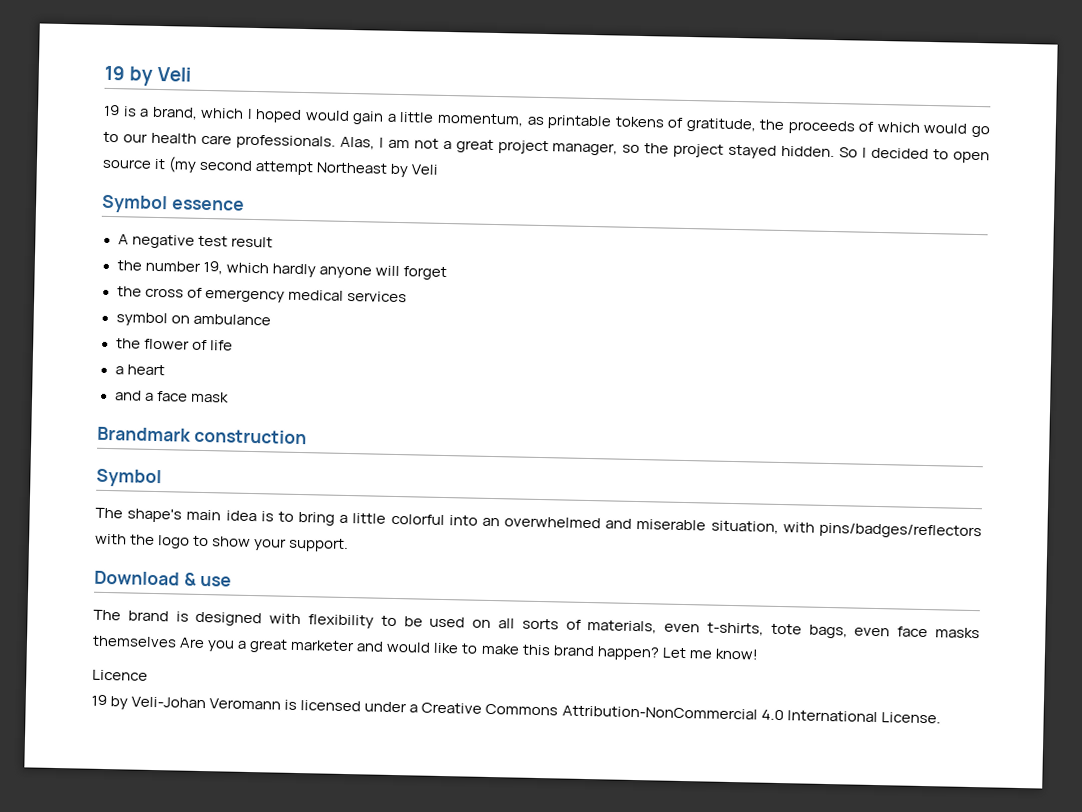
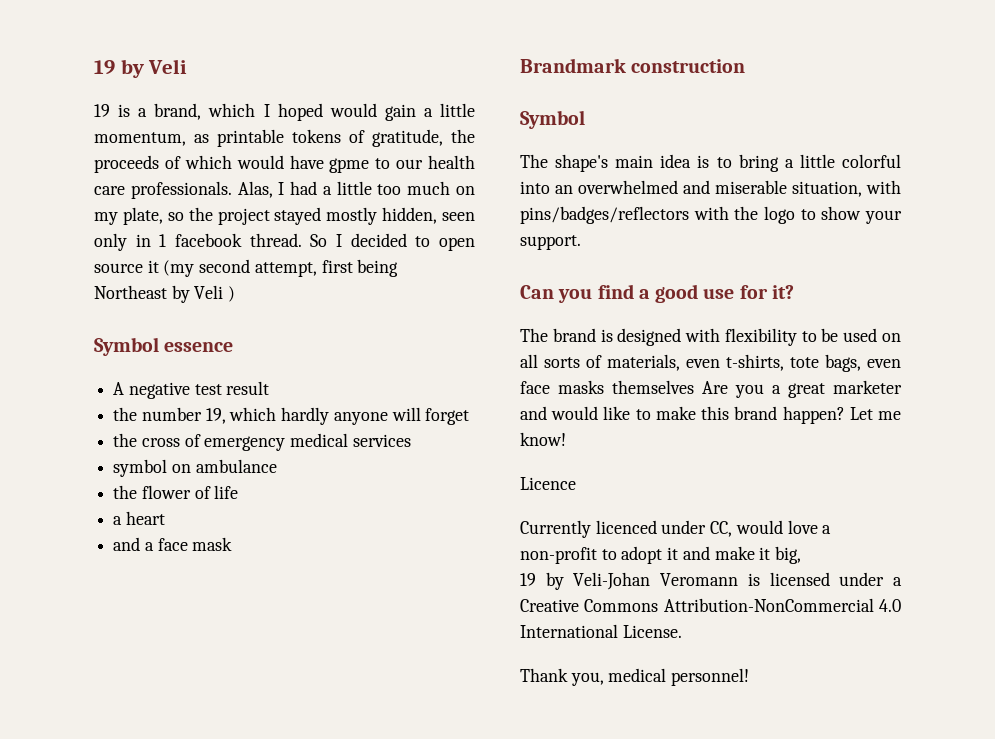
- 19 is a brand, which I hoped would gain a little momentum, as printable tokens of gratitude, the proceeds of which would go to our health care professionals.
+ 19 is a brand, which I hoped would gain a little momentum, as printable tokens of gratitude, the proceeds of which would have gpme to our health care professionals.
- Alas, I am not a great project manager, so the project stayed hidden.
+ Alas, I had a little too much on my plate, so the project stayed mostly hidden, seen only in 1 facebook thread.
- So I decided to open source it (my second attempt Northeast by Veli
+ So I decided to open source it (my second attempt, first being Northeast by Veli )
- Download & use
+ Can you find a good use for it?
+ Currently licenced under CC, would love a non-profit to adopt it and make it big,
+ Thank you, medical personnel!

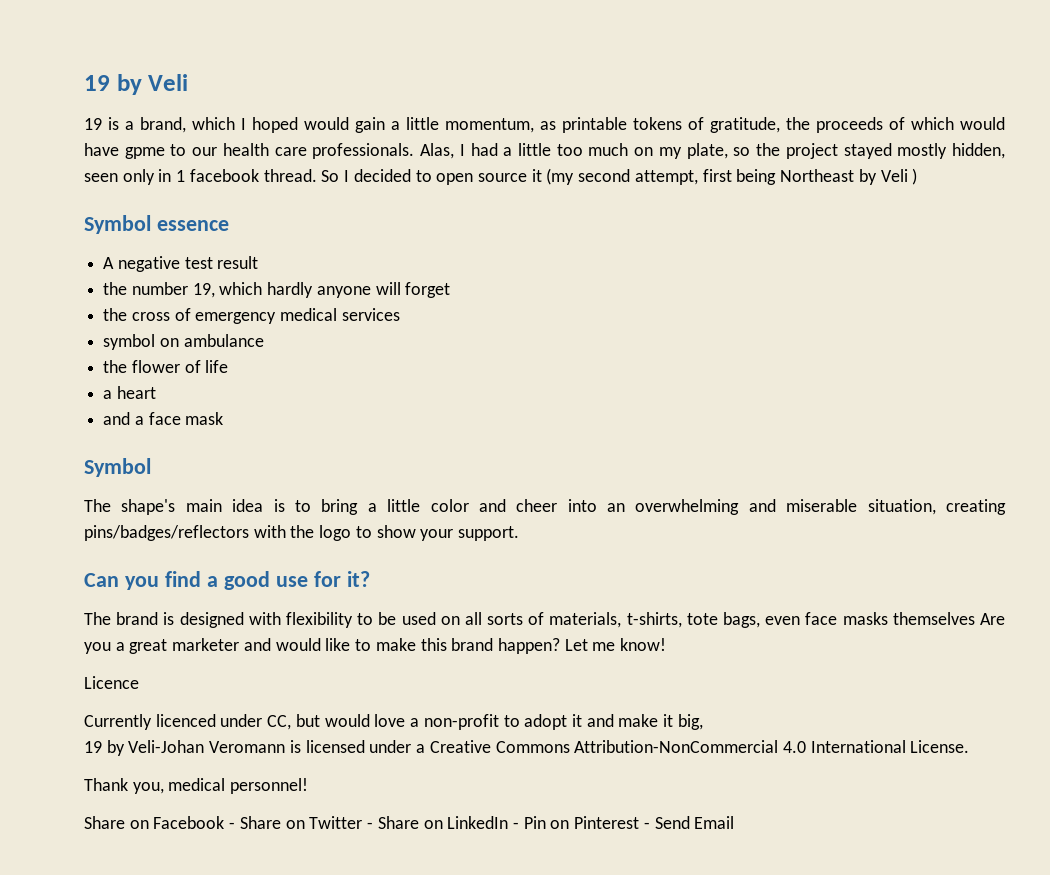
- Brandmark construction
- The shape's main idea is to bring a little colorful into an overwhelmed and miserable situation, with pins/badges/reflectors with the logo to show your support.
+ The shape's main idea is to bring a little color and cheer into an overwhelming and miserable situation, creating pins/badges/reflectors with the logo to show your support.
- The brand is designed with flexibility to be used on all sorts of materials, even t-shirts, tote bags, even face masks themselves Are you a great marketer and would like to make this brand happen?
+ The brand is designed with flexibility to be used on all sorts of materials, t-shirts, tote bags, even face masks themselves Are you a great marketer and would like to make this brand happen?
- Currently licenced under CC, would love a non-profit to adopt it and make it big,
+ Currently licenced under CC, but would love a non-profit to adopt it and make it big,
+ Share on Facebook - Share on Twitter - Share on LinkedIn - Pin on Pinterest - Send Email

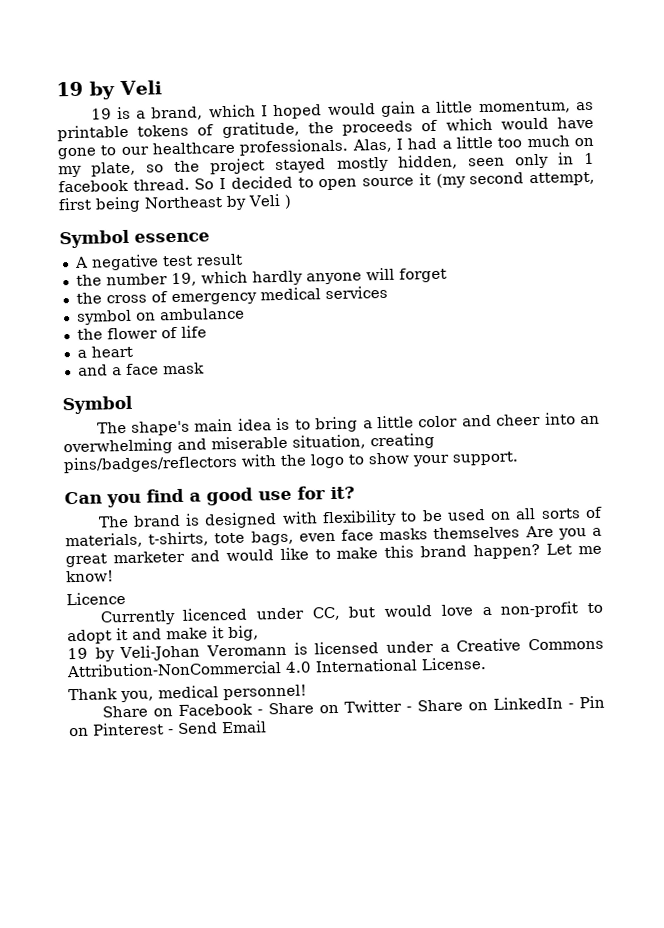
- 19 is a brand, which I hoped would gain a little momentum, as printable tokens of gratitude, the proceeds of which would have gpme to our health care professionals.
+ 19 is a brand, which I hoped would gain a little momentum, as printable tokens of gratitude, the proceeds of which would have gone to our healthcare professionals.

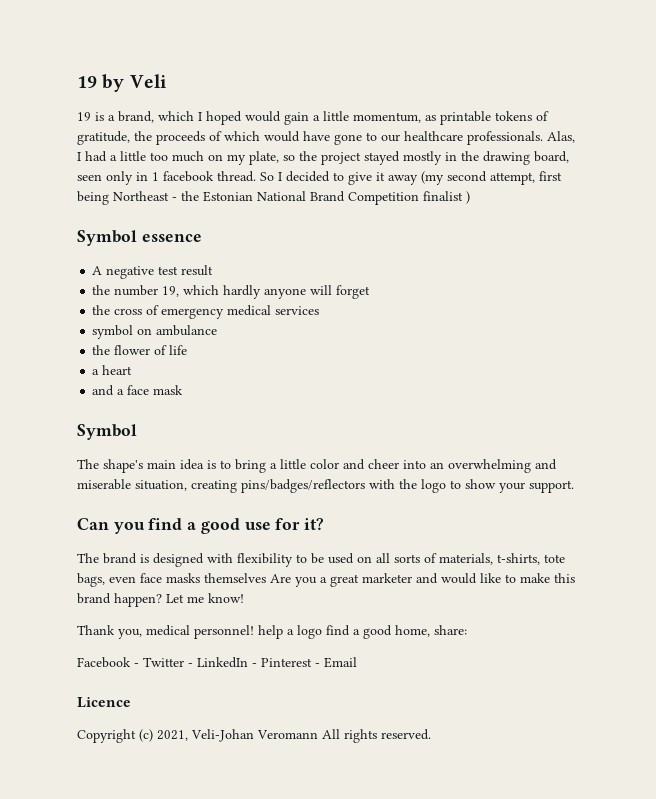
- Alas, I had a little too much on my plate, so the project stayed mostly hidden, seen only in 1 facebook thread.
+ Alas, I had a little too much on my plate, so the project stayed mostly in the drawing board, seen only in 1 facebook thread.
- So I decided to open source it (my second attempt, first being Northeast by Veli )
+ So I decided to give it away (my second attempt, first being Northeast - the Estonian National Brand Competition finalist )
- Licence
- Currently licenced under CC, but would love a non-profit to adopt it and make it big,
- 19 by Veli-Johan Veromann is licensed under a Creative Commons Attribution-NonCommercial 4.0 International License.
- Thank you, medical personnel!
- Share on Facebook - Share on Twitter - Share on LinkedIn - Pin on Pinterest - Send Email
+ Thank you, medical personnel! help a logo find a good home, share:
+ Facebook - Twitter - LinkedIn - Pinterest - Email
+ Licence
+ Copyright (c) 2021, Veli-Johan Veromann All rights reserved.

